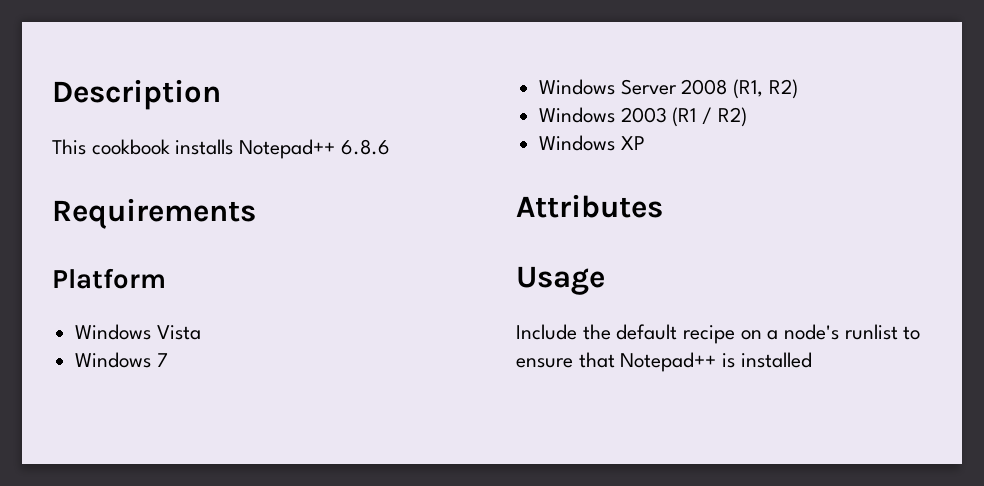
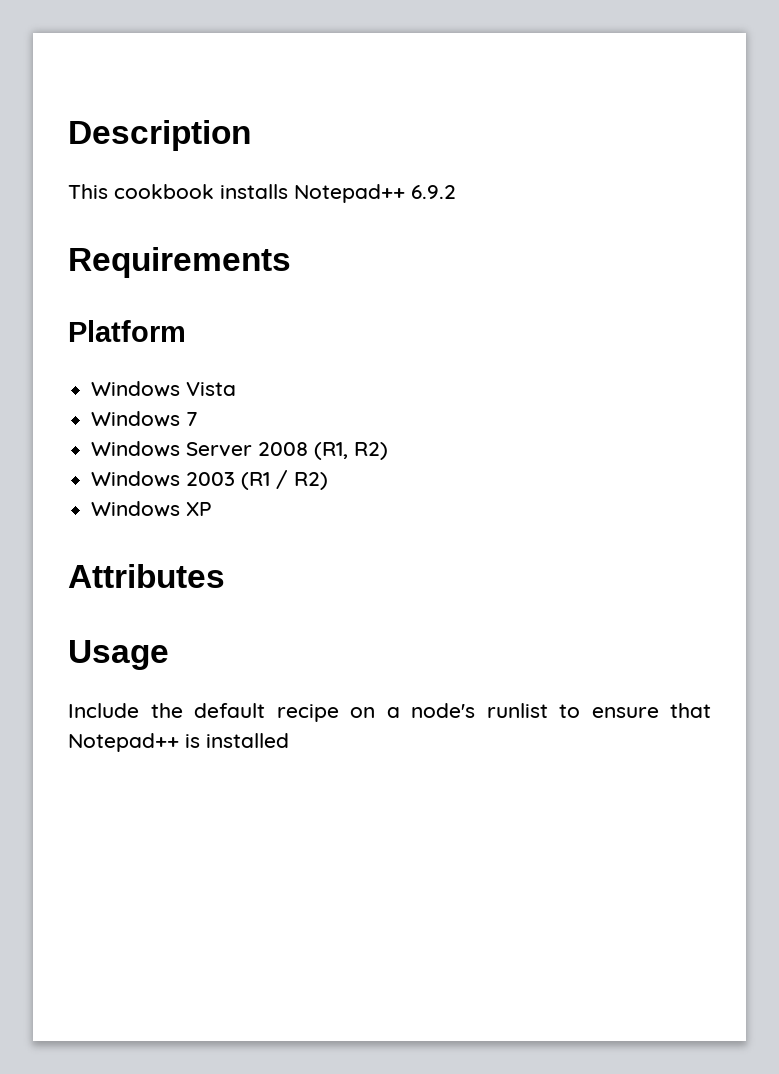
- This cookbook installs Notepad++ 6.8.6
+ This cookbook installs Notepad++ 6.9.2

